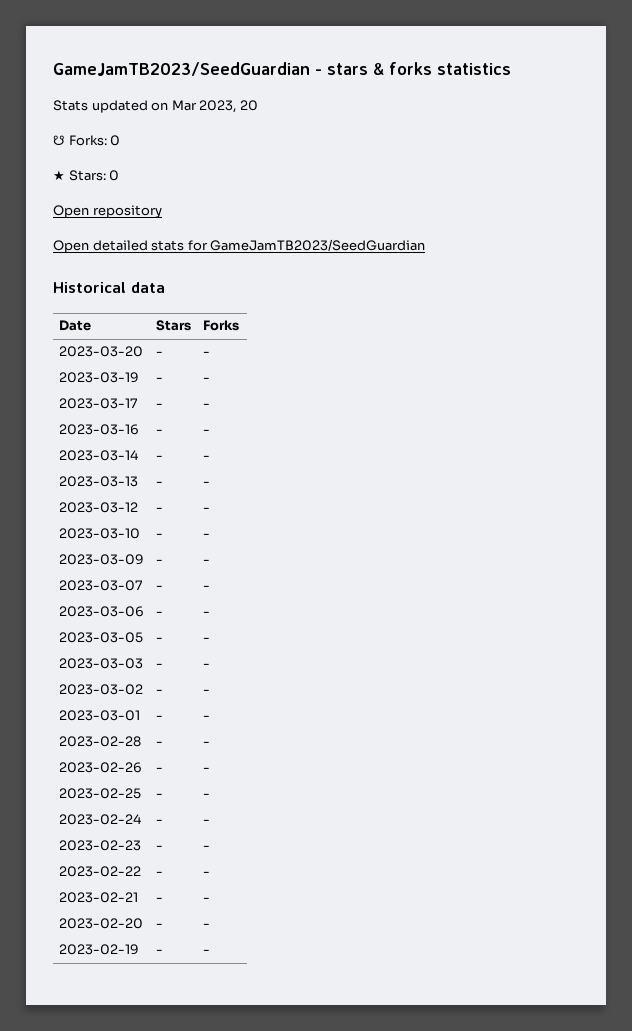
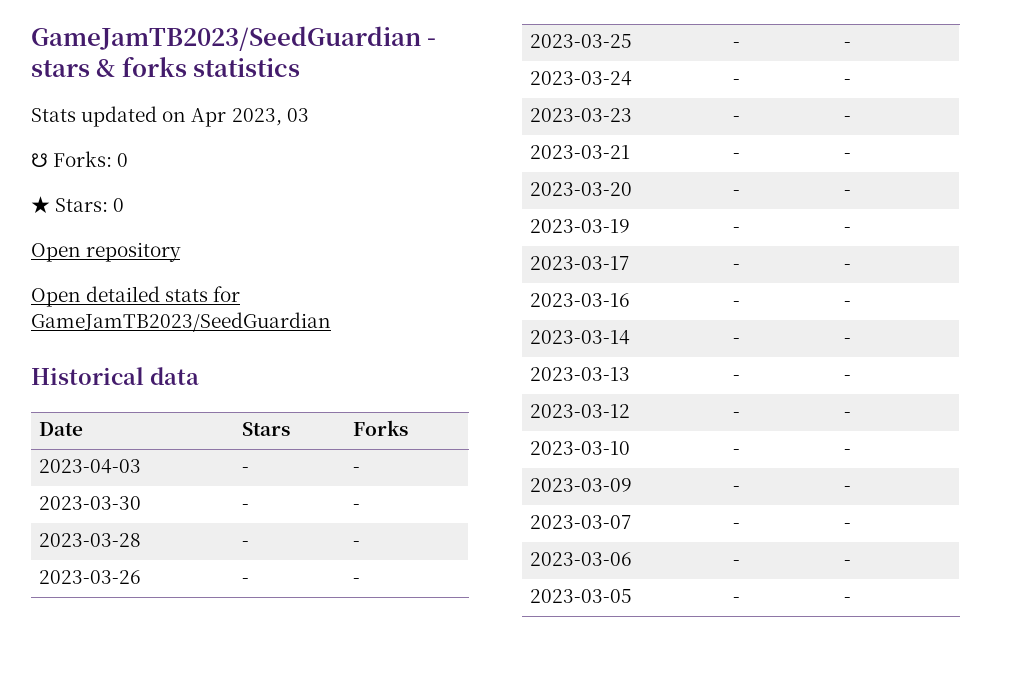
- Stats updated on Mar 2023, 20
+ Stats updated on Apr 2023, 03
+ 2023-04-03 | - | -
+ 2023-03-30 | - | -
+ 2023-03-28 | - | -
+ 2023-03-26 | - | -
+ 2023-03-25 | - | -
+ 2023-03-24 | - | -
+ 2023-03-23 | - | -
+ 2023-03-21 | - | -
- 2023-03-03 | - | -
- 2023-03-02 | - | -
- 2023-03-01 | - | -
- 2023-02-28 | - | -
- 2023-02-26 | - | -
- 2023-02-25 | - | -
- 2023-02-24 | - | -
- 2023-02-23 | - | -
- 2023-02-22 | - | -
- 2023-02-21 | - | -
- 2023-02-20 | - | -
- 2023-02-19 | - | -

